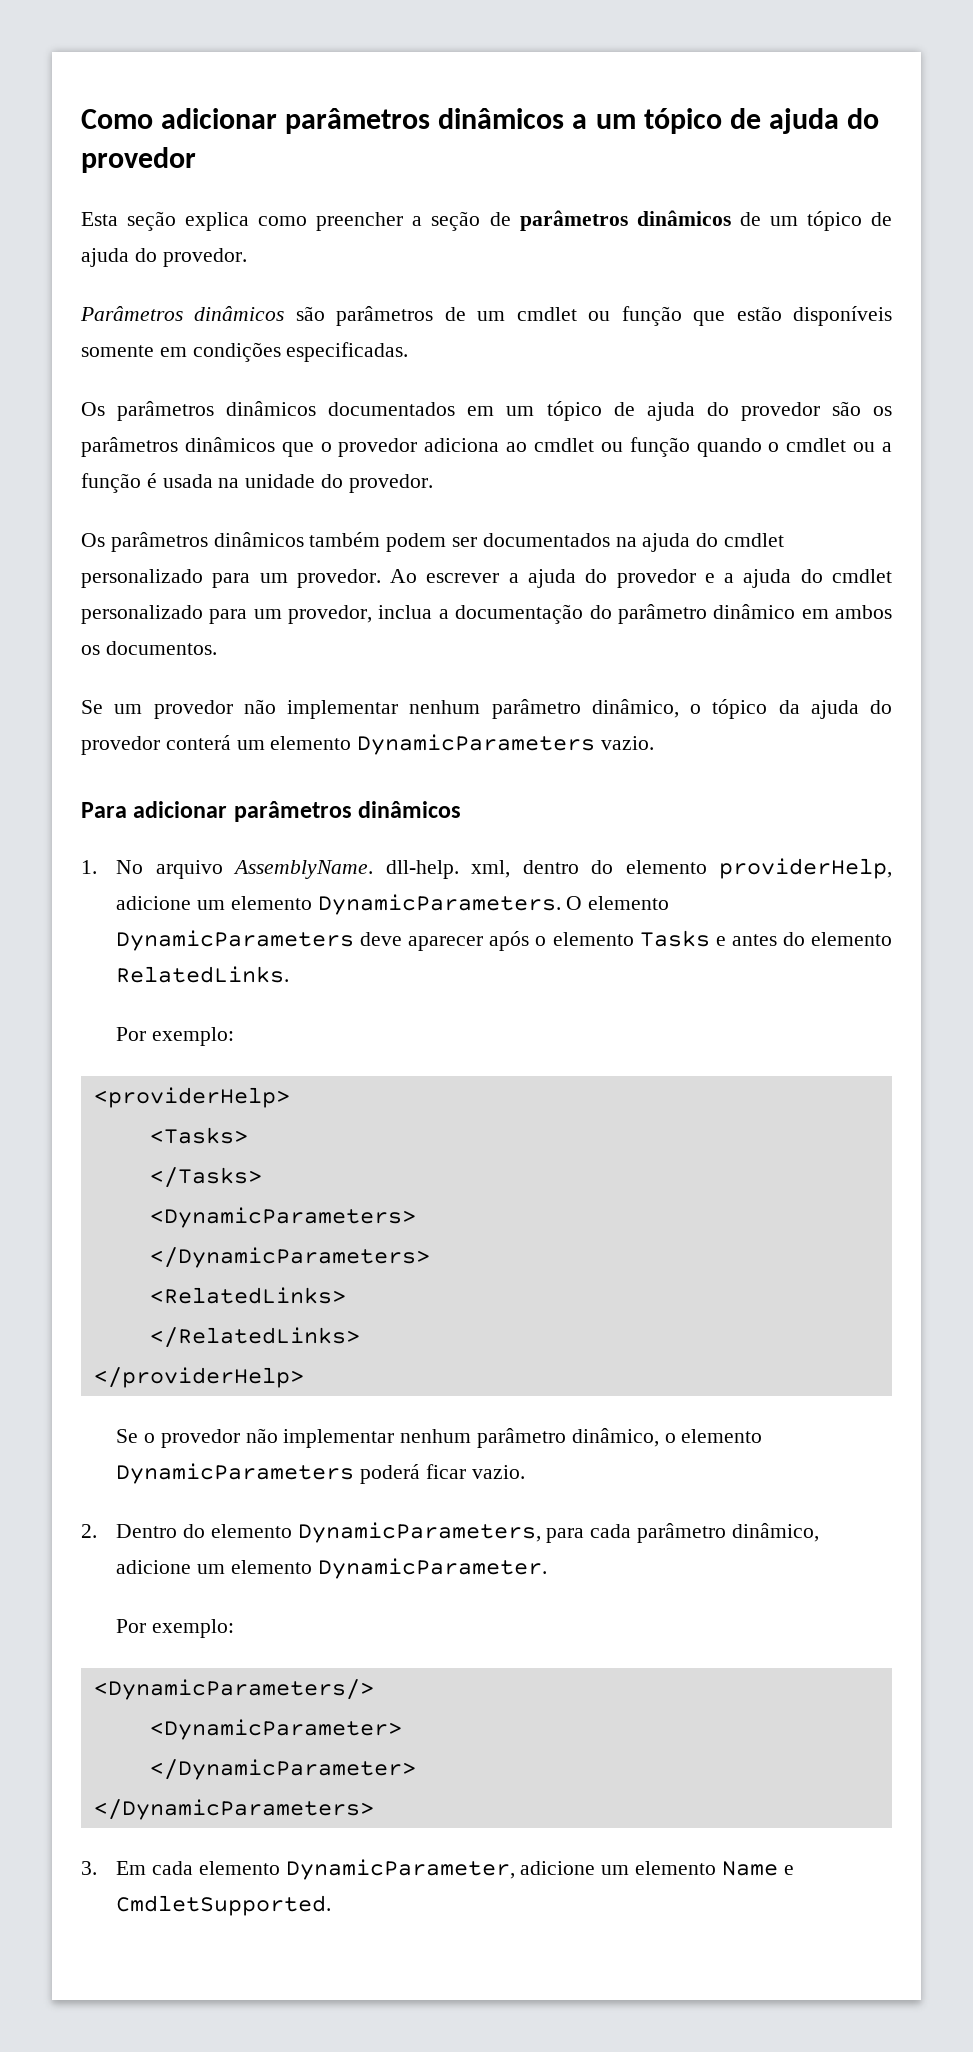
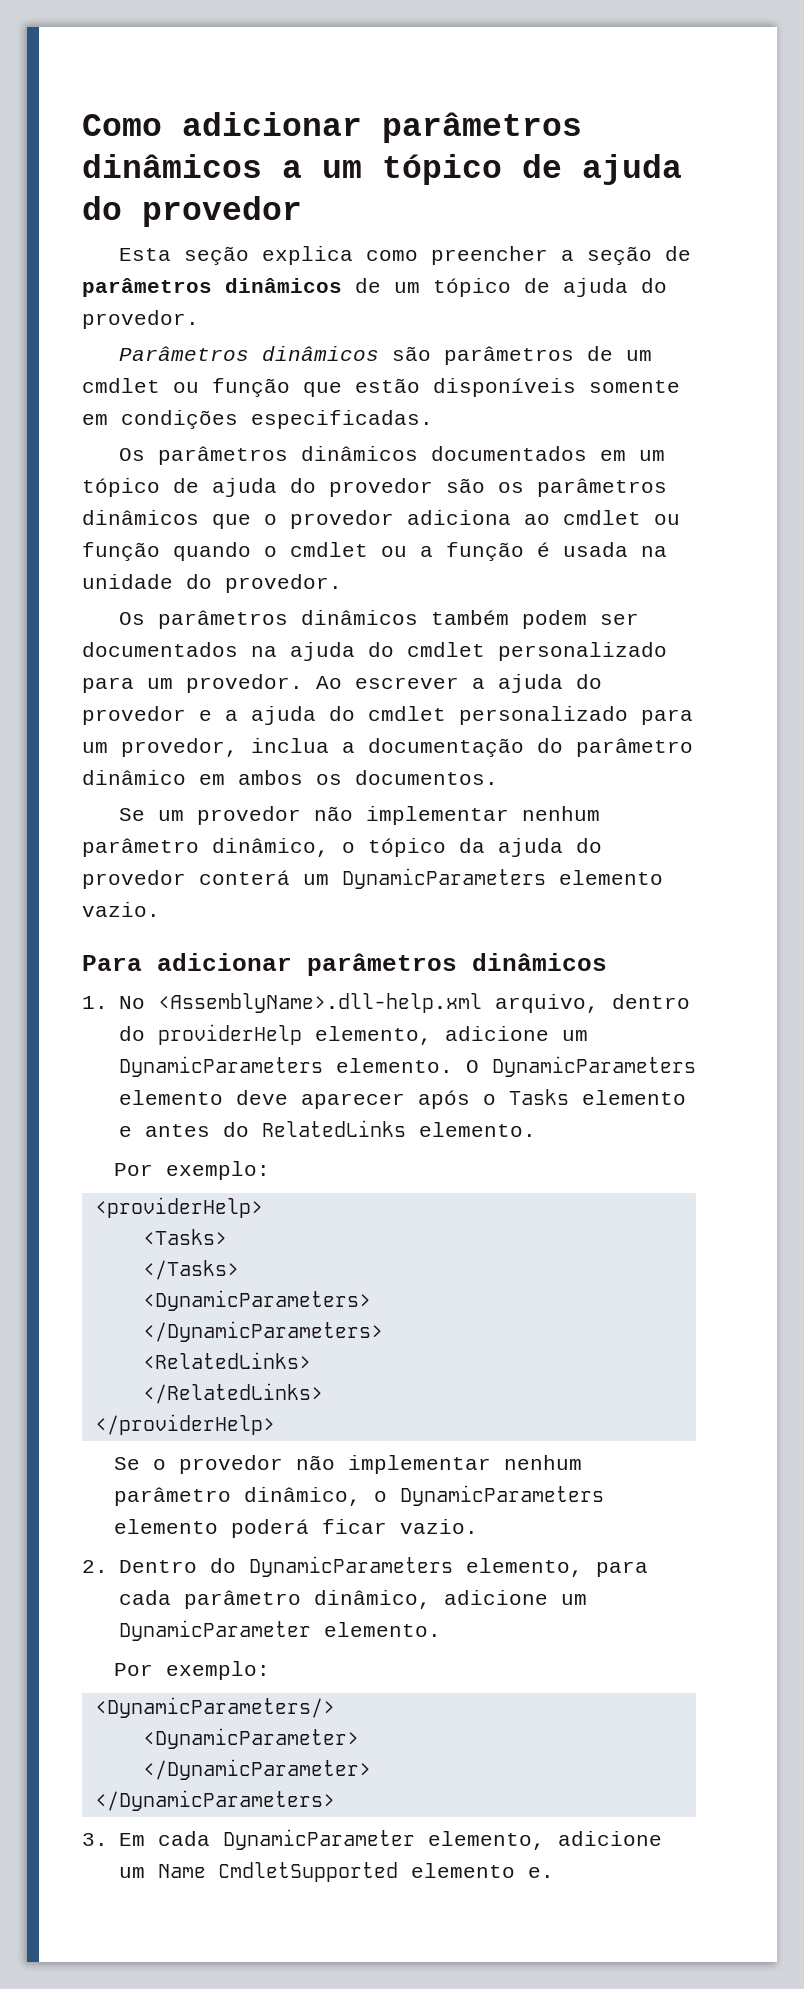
- Se um provedor não implementar nenhum parâmetro dinâmico, o tópico da ajuda do provedor conterá um elemento DynamicParameters vazio.
+ Se um provedor não implementar nenhum parâmetro dinâmico, o tópico da ajuda do provedor conterá um DynamicParameters elemento vazio.
- 1. No arquivo AssemblyName. dll-help. xml, dentro do elemento providerHelp, adicione um elemento DynamicParameters. O elemento DynamicParameters deve aparecer após o elemento Tasks e antes do elemento RelatedLinks.
+ 1. No <AssemblyName>.dll-help.xml arquivo, dentro do providerHelp elemento, adicione um DynamicParameters elemento. O DynamicParameters elemento deve aparecer após o Tasks elemento e antes do RelatedLinks elemento.
- Se o provedor não implementar nenhum parâmetro dinâmico, o elemento DynamicParameters poderá ficar vazio.
+ Se o provedor não implementar nenhum parâmetro dinâmico, o DynamicParameters elemento poderá ficar vazio.
- 2. Dentro do elemento DynamicParameters, para cada parâmetro dinâmico, adicione um elemento DynamicParameter.
+ 2. Dentro do DynamicParameters elemento, para cada parâmetro dinâmico, adicione um DynamicParameter elemento.
- 3. Em cada elemento DynamicParameter, adicione um elemento Name e CmdletSupported.
+ 3. Em cada DynamicParameter elemento, adicione um Name CmdletSupported elemento e.

